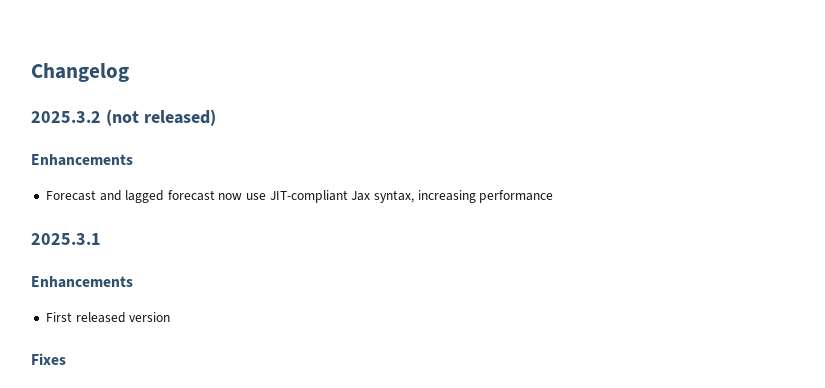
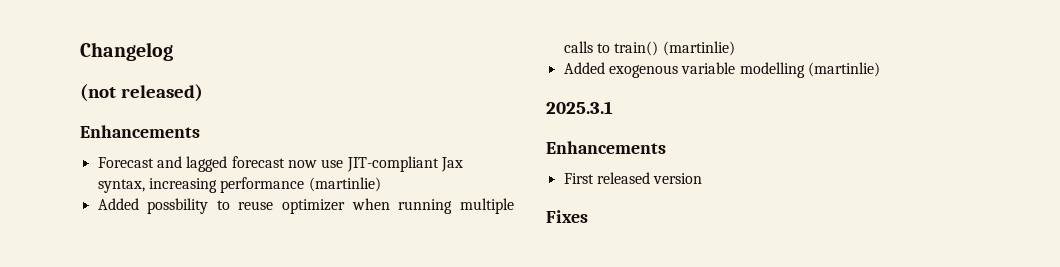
- 2025.3.2 (not released)
+ (not released)
- Forecast and lagged forecast now use JIT-compliant Jax syntax, increasing performance
+ Forecast and lagged forecast now use JIT-compliant Jax syntax, increasing performance (martinlie)
+ Added possbility to reuse optimizer when running multiple calls to train() (martinlie)
+ Added exogenous variable modelling (martinlie)

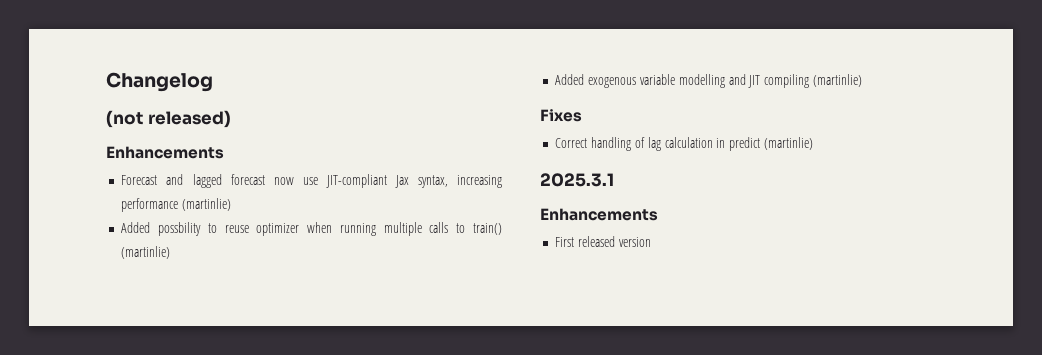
- Added exogenous variable modelling (martinlie)
+ Added exogenous variable modelling and JIT compiling (martinlie)
+ Fixes
+ Correct handling of lag calculation in predict (martinlie)
- Fixes

